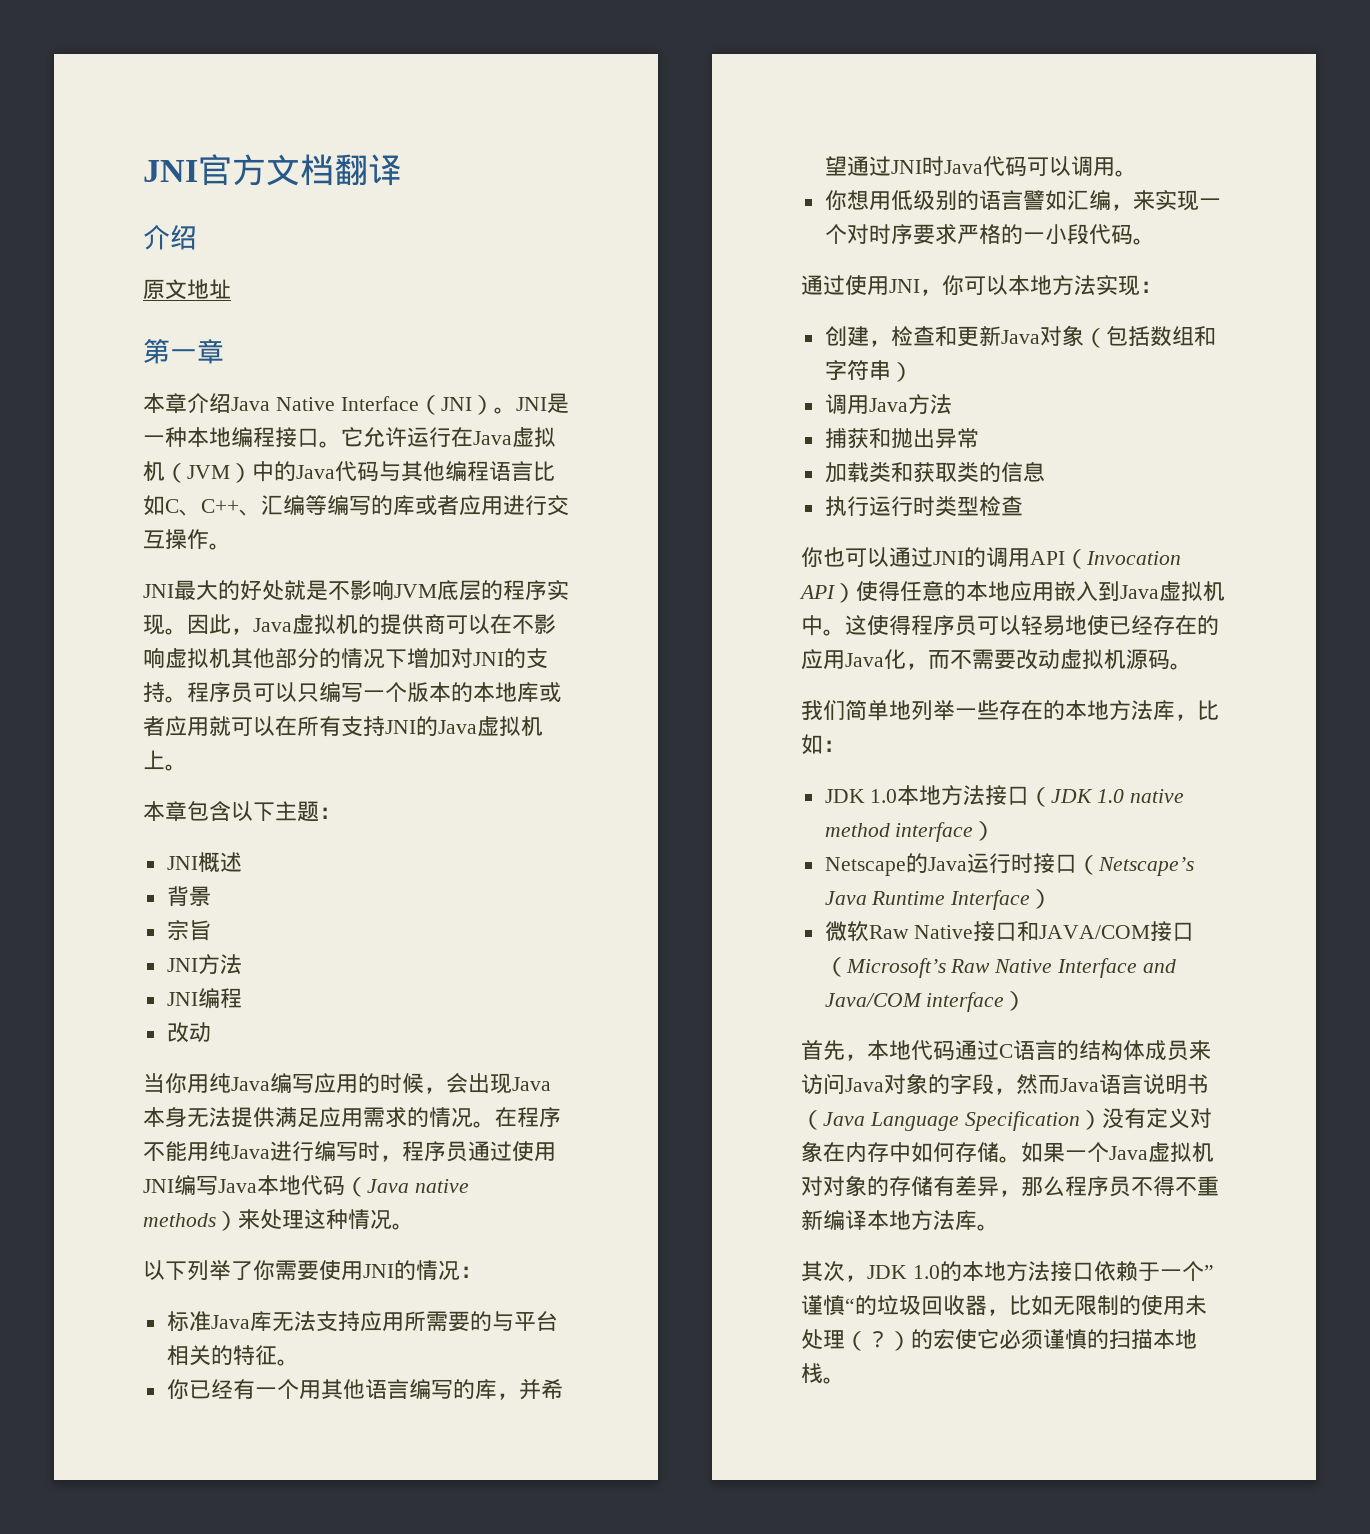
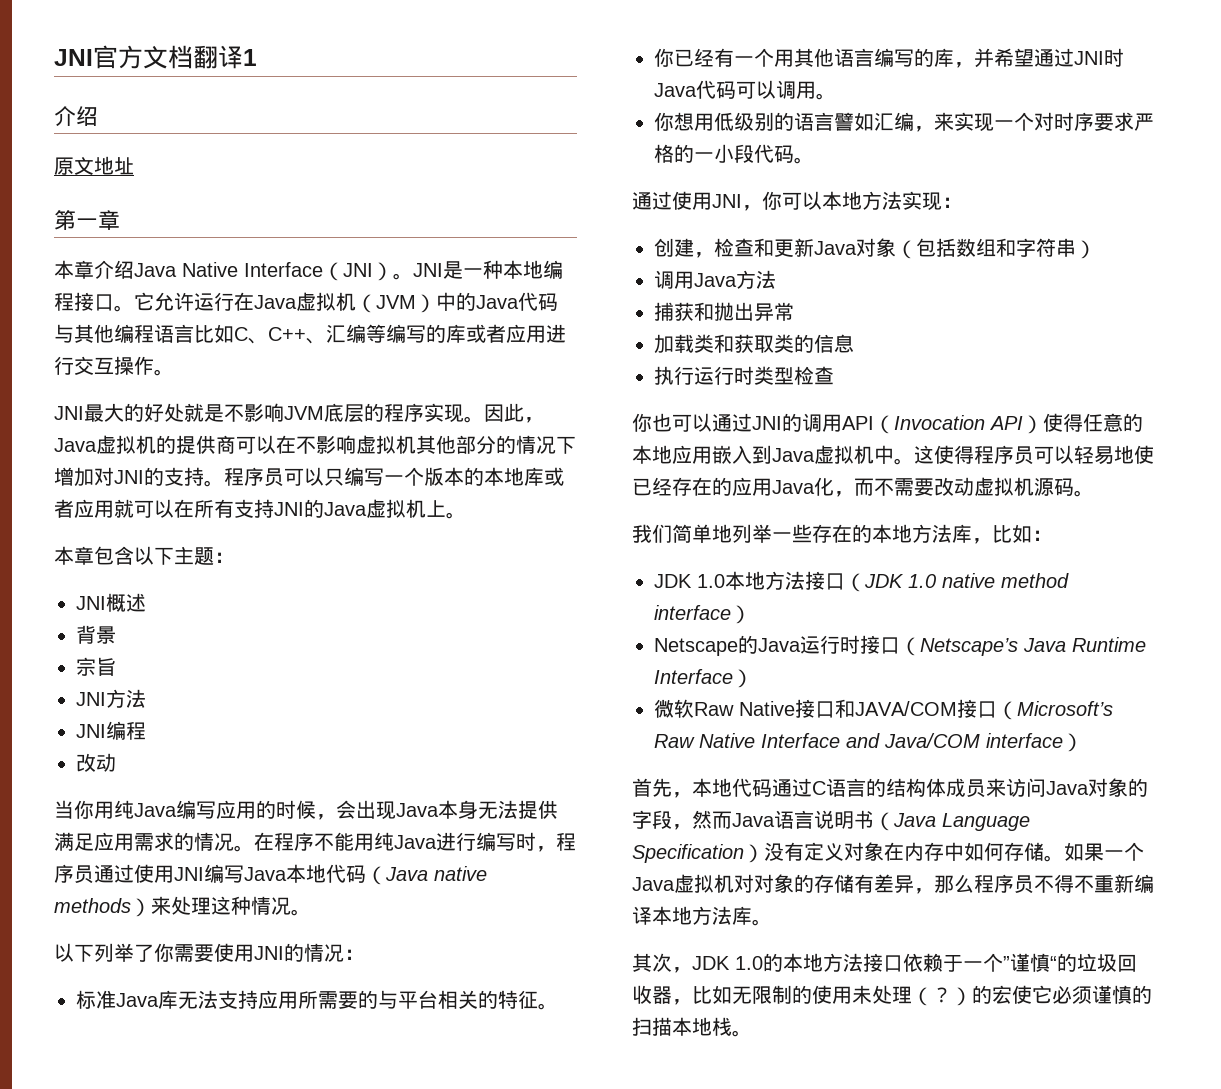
- JNI官方文档翻译
+ JNI官方文档翻译1

